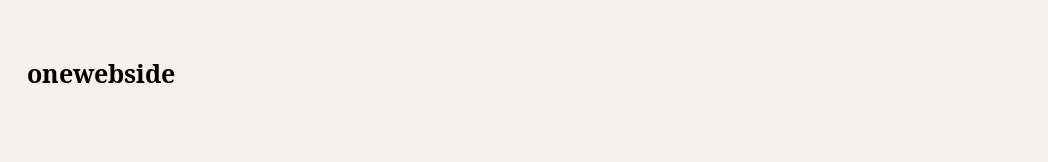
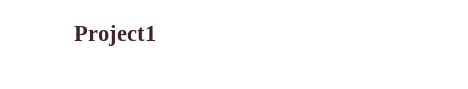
- onewebside
+ Project1

